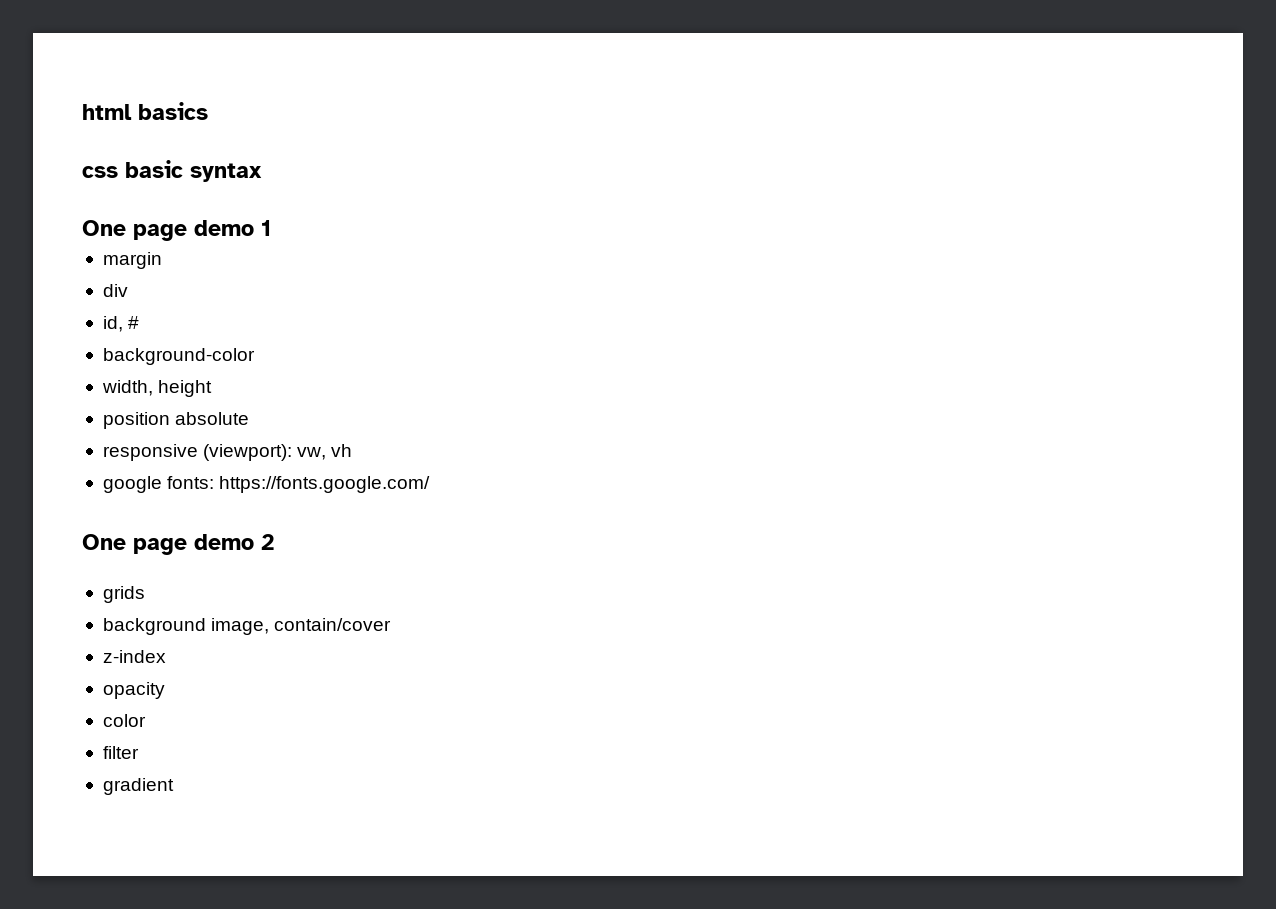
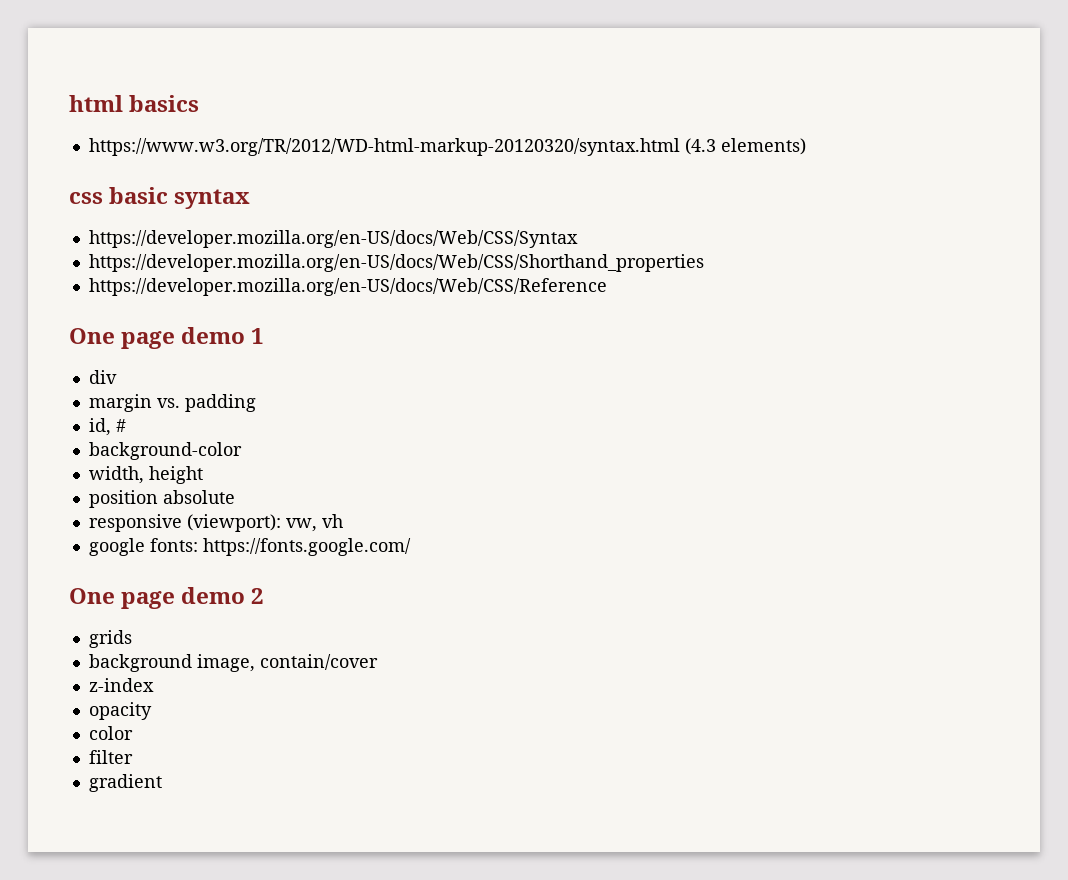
+ https://www.w3.org/TR/2012/WD-html-markup-20120320/syntax.html (4.3 elements)
+ https://developer.mozilla.org/en-US/docs/Web/CSS/Syntax
+ https://developer.mozilla.org/en-US/docs/Web/CSS/Shorthand_properties
+ https://developer.mozilla.org/en-US/docs/Web/CSS/Reference
+ div
- margin
- div
+ margin vs. padding

